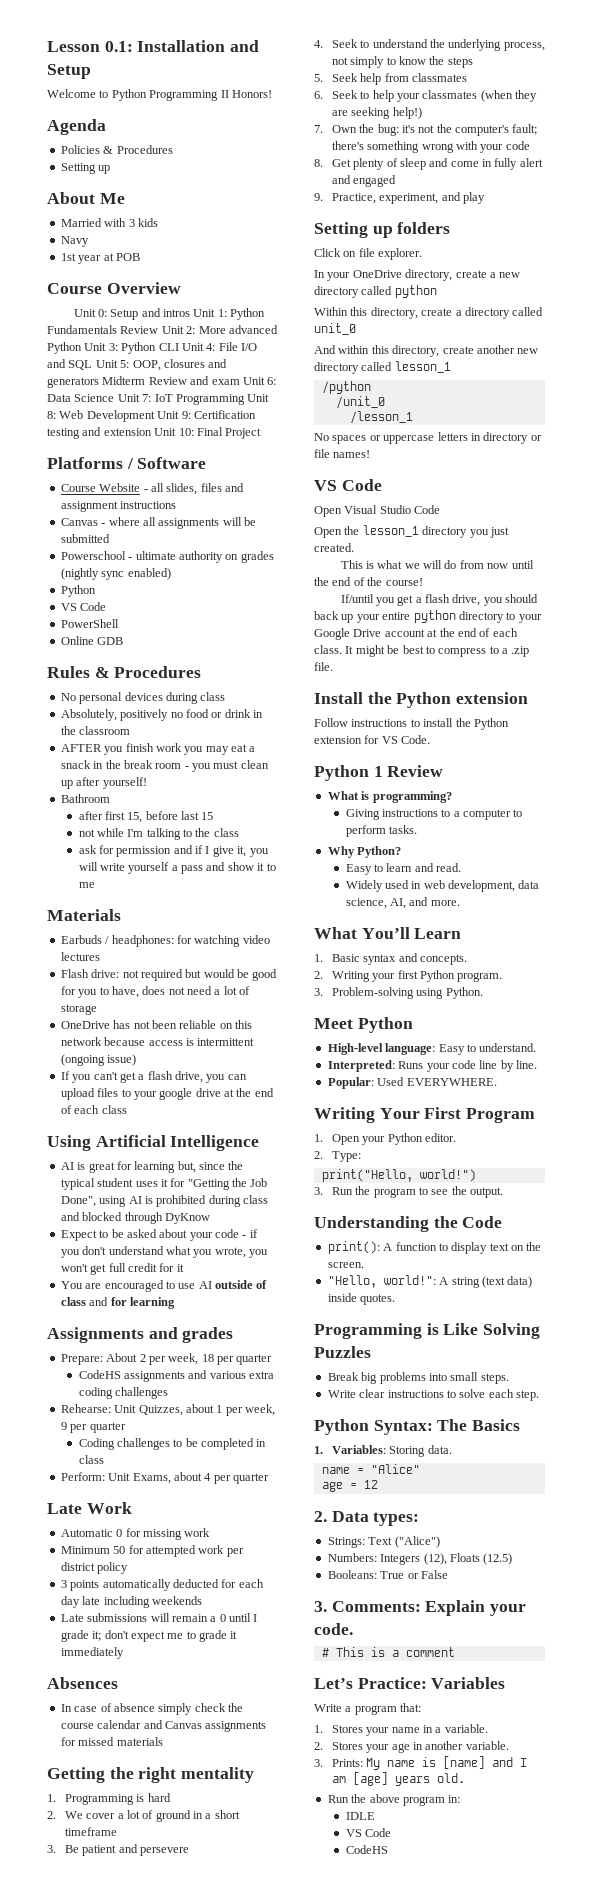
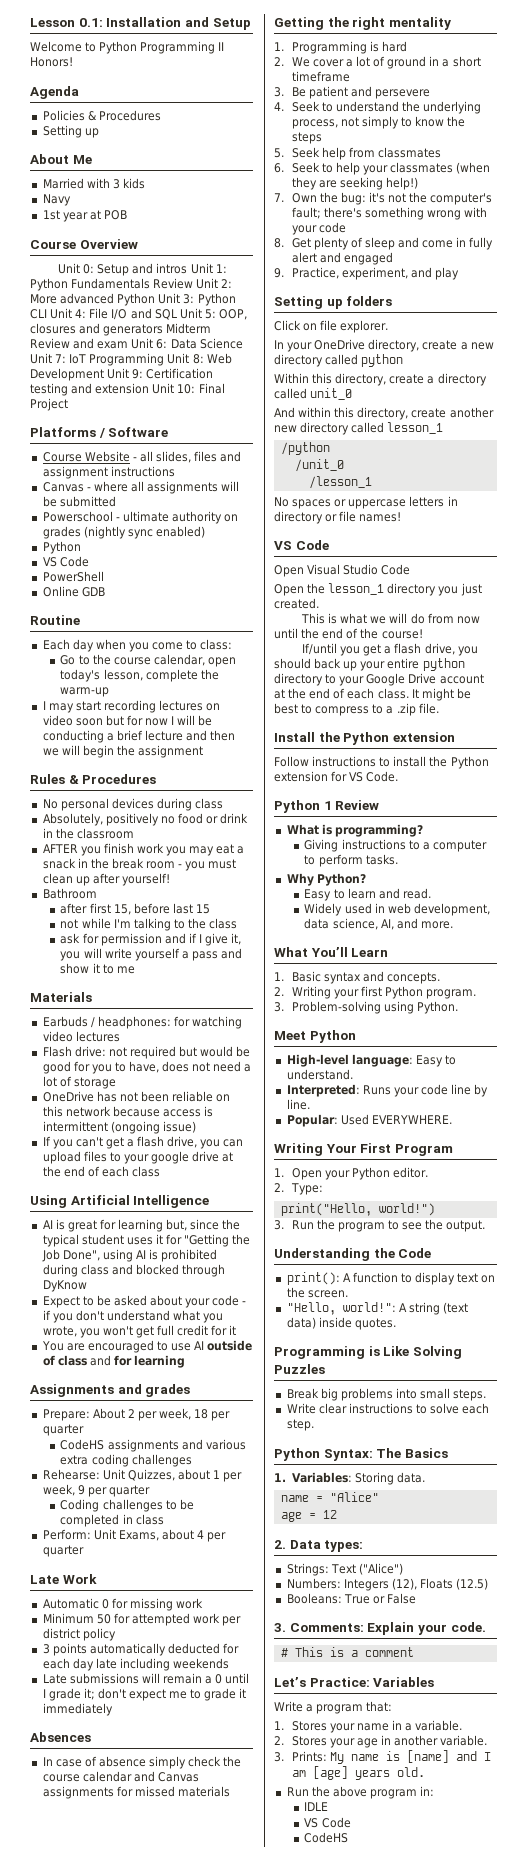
+ Routine
+ Each day when you come to class:
+ Go to the course calendar, open today's lesson, complete the warm-up
+ I may start recording lectures on video soon but for now I will be conducting a brief lecture and then we will begin the assignment

